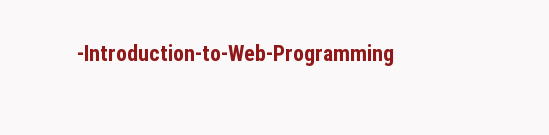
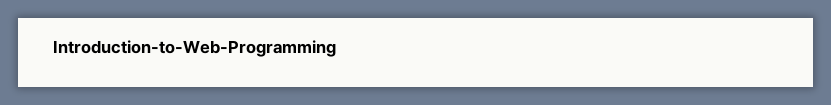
- -Introduction-to-Web-Programming
+ Introduction-to-Web-Programming

